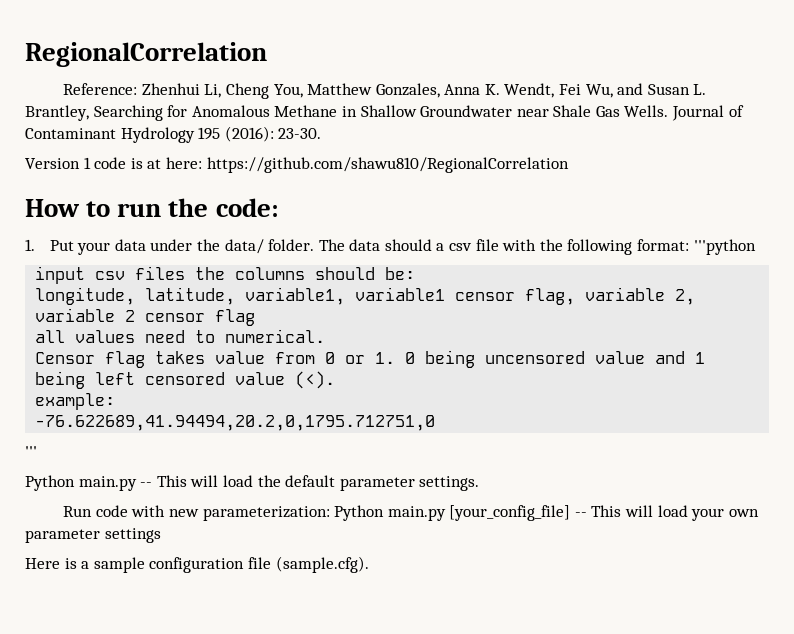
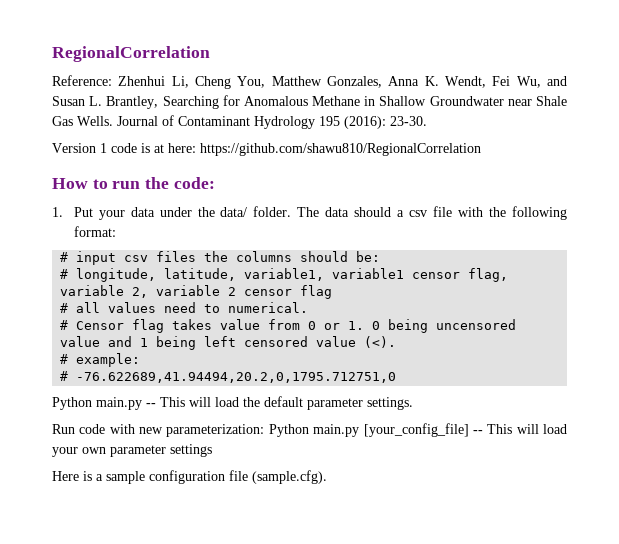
- The data should a csv file with the following format: '''python
- input csv files the columns should be:
+ The data should a csv file with the following format:
+ # input csv files the columns should be:
- longitude, latitude, variable1, variable1 censor flag, variable 2, variable 2 censor flag
+ # longitude, latitude, variable1, variable1 censor flag, variable 2, variable 2 censor flag
- all values need to numerical.
+ # all values need to numerical.
- Censor flag takes value from 0 or 1. 0 being uncensored value and 1 being left censored value (<).
+ # Censor flag takes value from 0 or 1. 0 being uncensored value and 1 being left censored value (<).
- example:
+ # example:
- -76.622689,41.94494,20.2,0,1795.712751,0
+ # -76.622689,41.94494,20.2,0,1795.712751,0
- '''

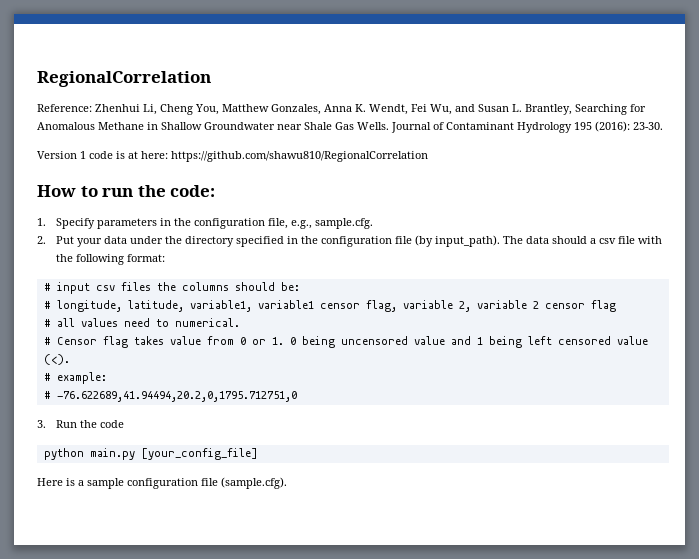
- 1. Put your data under the data/ folder.
+ 1. Specify parameters in the configuration file, e.g., sample.cfg.
+ 2. Put your data under the directory specified in the configuration file (by input_path).
- Python main.py -- This will load the default parameter settings.
- Run code with new parameterization: Python main.py [your_config_file] -- This will load your own parameter settings
+ 3. Run the code
+ python main.py [your_config_file]

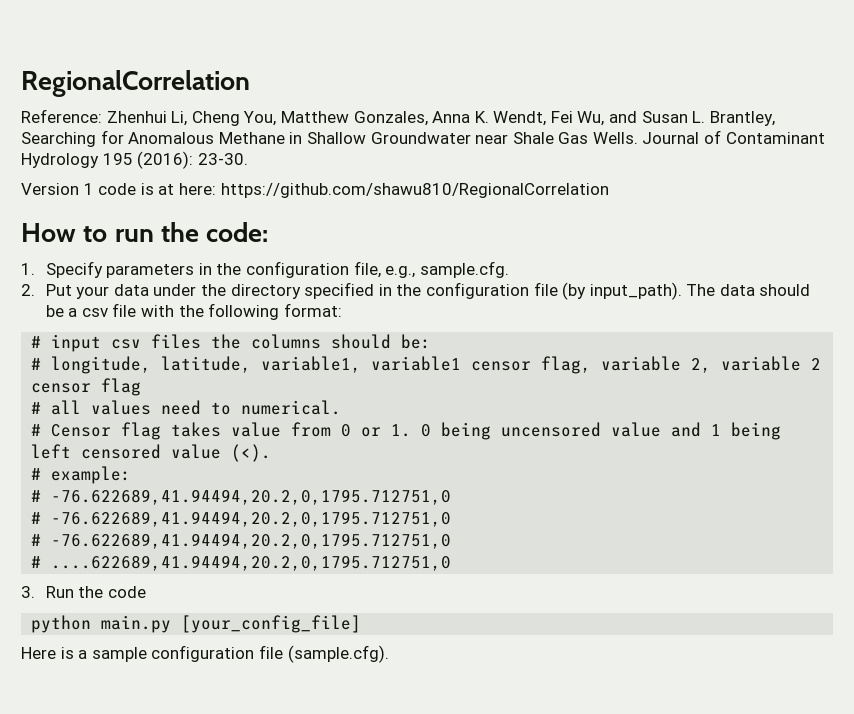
- The data should a csv file with the following format:
+ The data should be a csv file with the following format:
  # example:
  # -76.622689,41.94494,20.2,0,1795.712751,0
+ # -76.622689,41.94494,20.2,0,1795.712751,0
+ # -76.622689,41.94494,20.2,0,1795.712751,0
+ # ....622689,41.94494,20.2,0,1795.712751,0

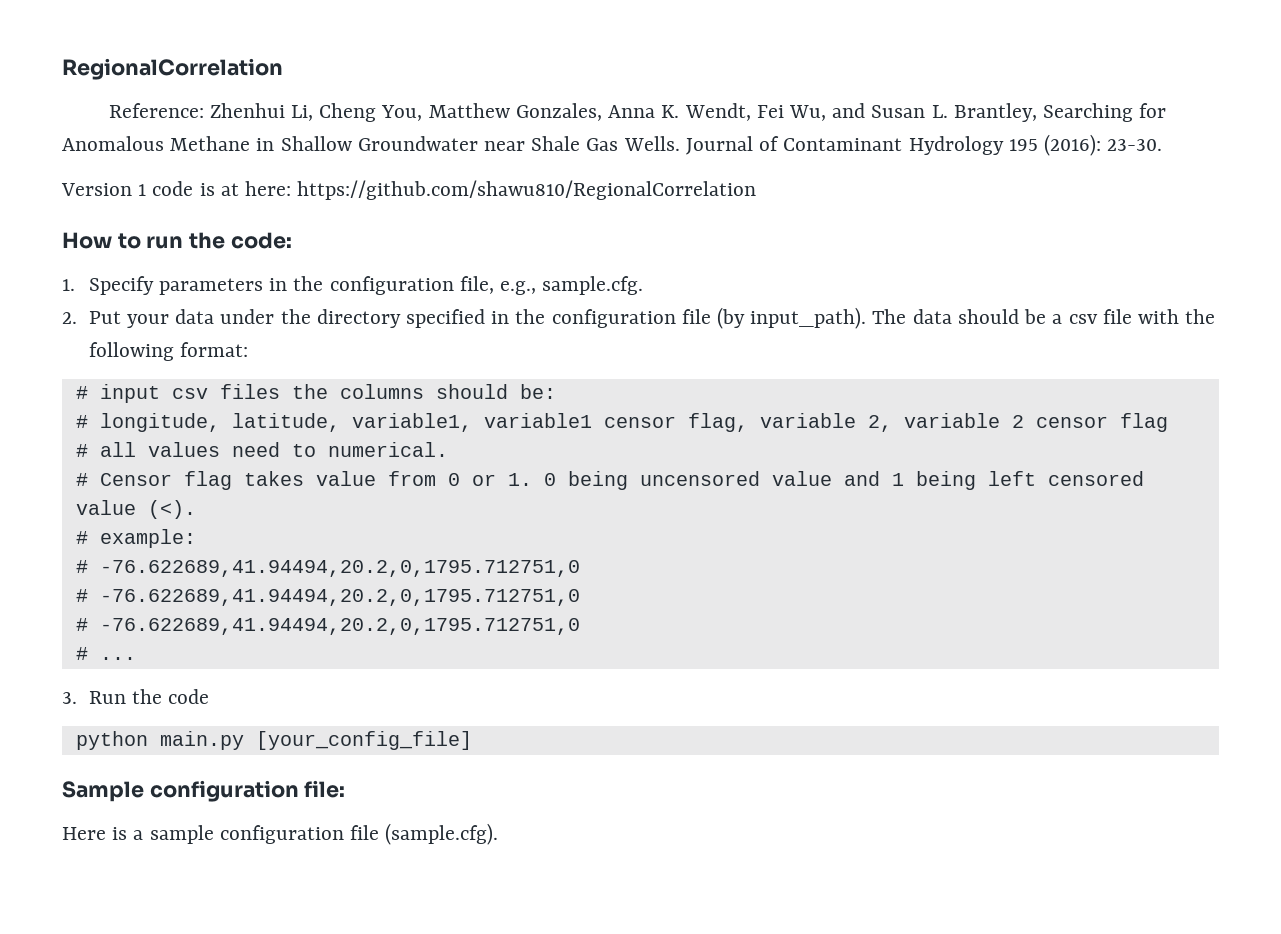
- # ....622689,41.94494,20.2,0,1795.712751,0
+ # ...
+ Sample configuration file:

